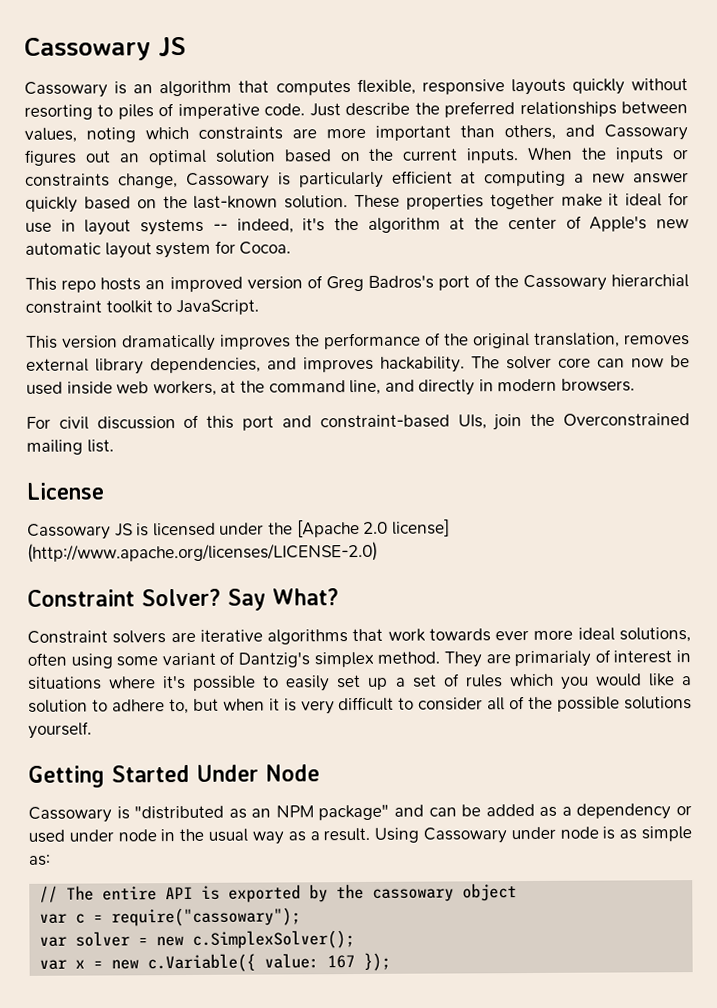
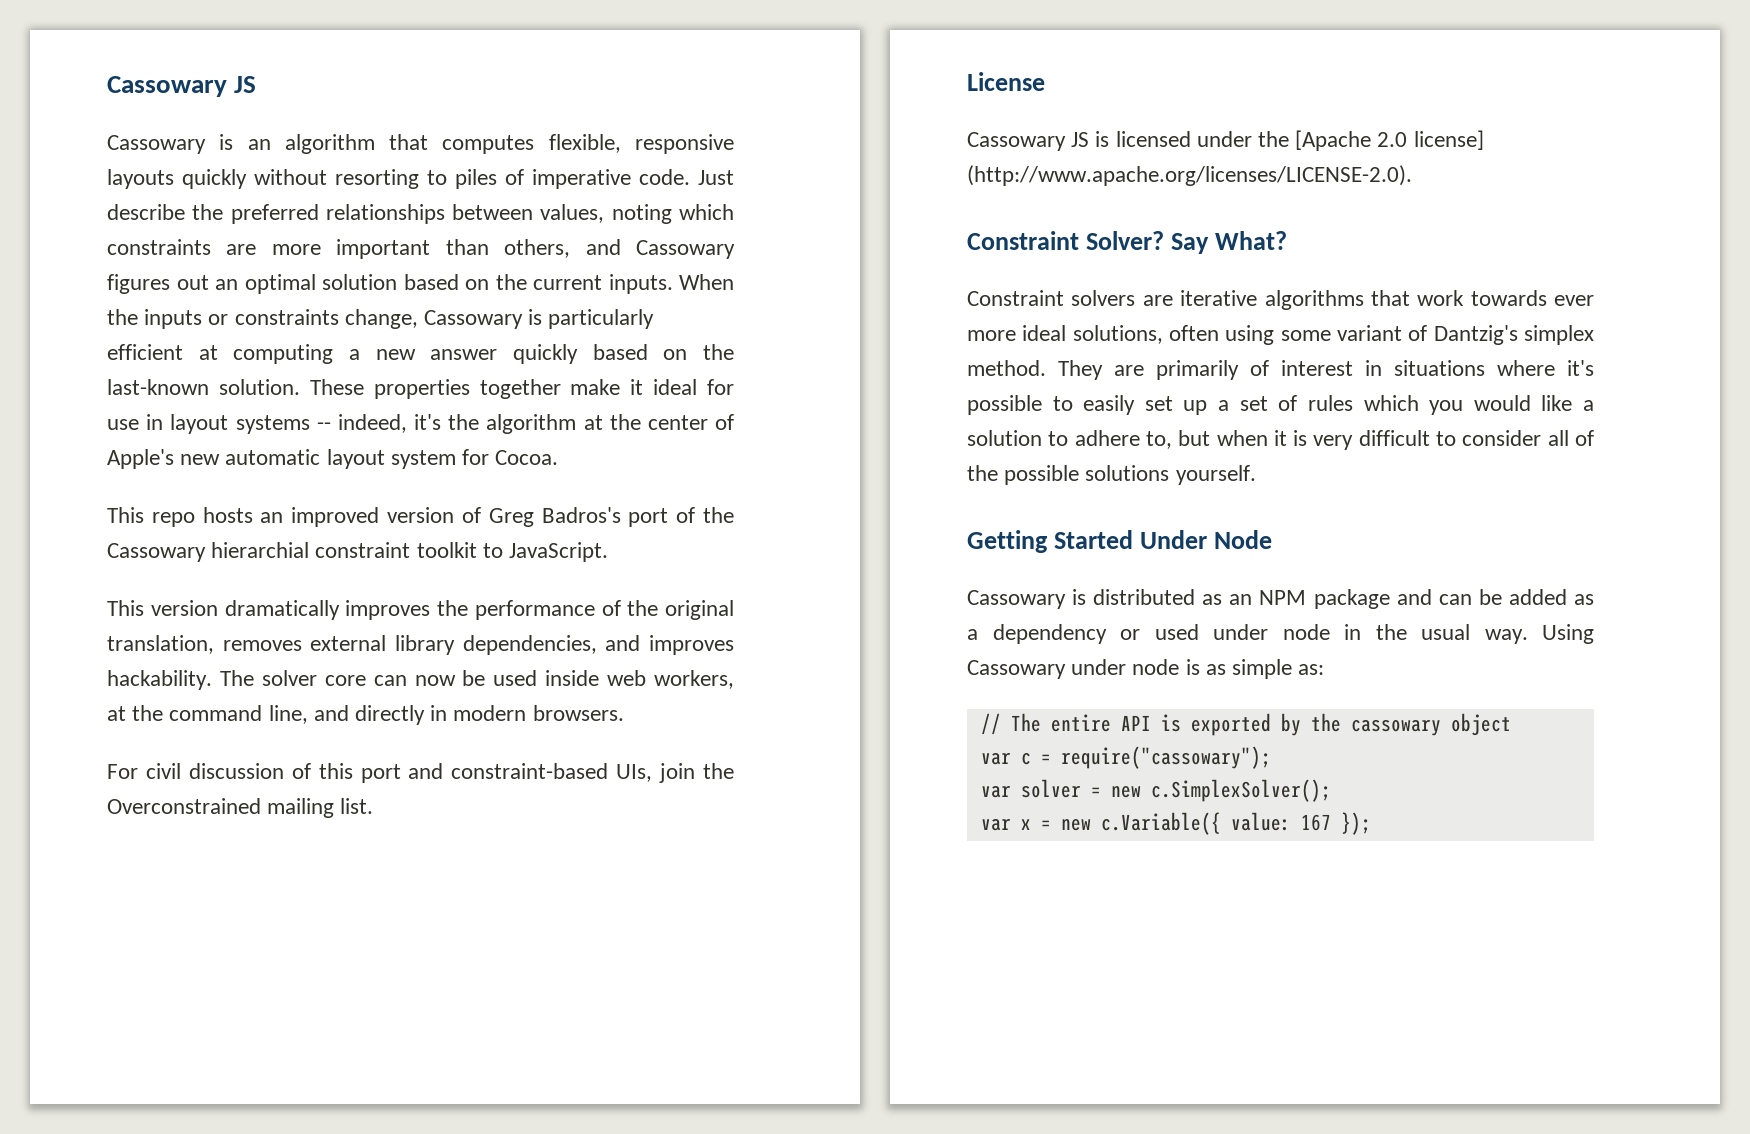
- Cassowary JS is licensed under the [Apache 2.0 license] (http://www.apache.org/licenses/LICENSE-2.0)
+ Cassowary JS is licensed under the [Apache 2.0 license] (http://www.apache.org/licenses/LICENSE-2.0).
- They are primarialy of interest in situations where it's possible to easily set up a set of rules which you would like a solution to adhere to, but when it is very difficult to consider all of the possible solutions yourself.
+ They are primarily of interest in situations where it's possible to easily set up a set of rules which you would like a solution to adhere to, but when it is very difficult to consider all of the possible solutions yourself.
- Cassowary is "distributed as an NPM package" and can be added as a dependency or used under node in the usual way as a result.
+ Cassowary is distributed as an NPM package and can be added as a dependency or used under node in the usual way.

